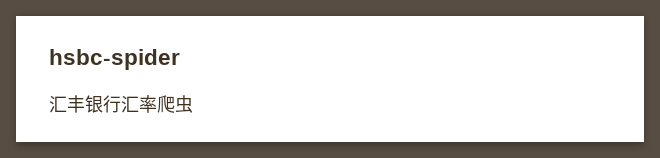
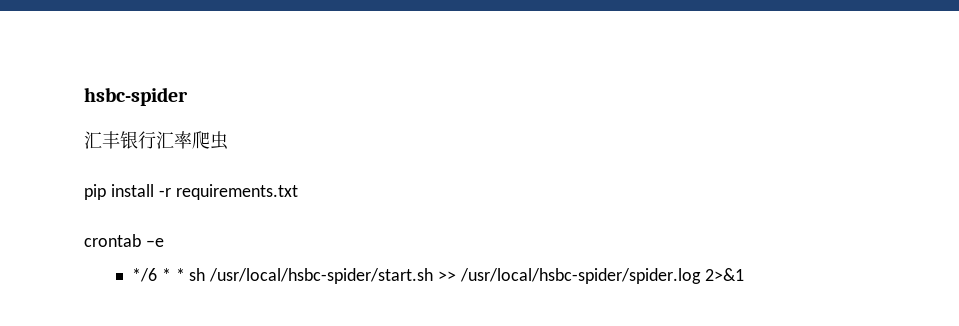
+ pip install -r requirements.txt
+ crontab –e
+ */6 * * sh /usr/local/hsbc-spider/start.sh >> /usr/local/hsbc-spider/spider.log 2>&1

